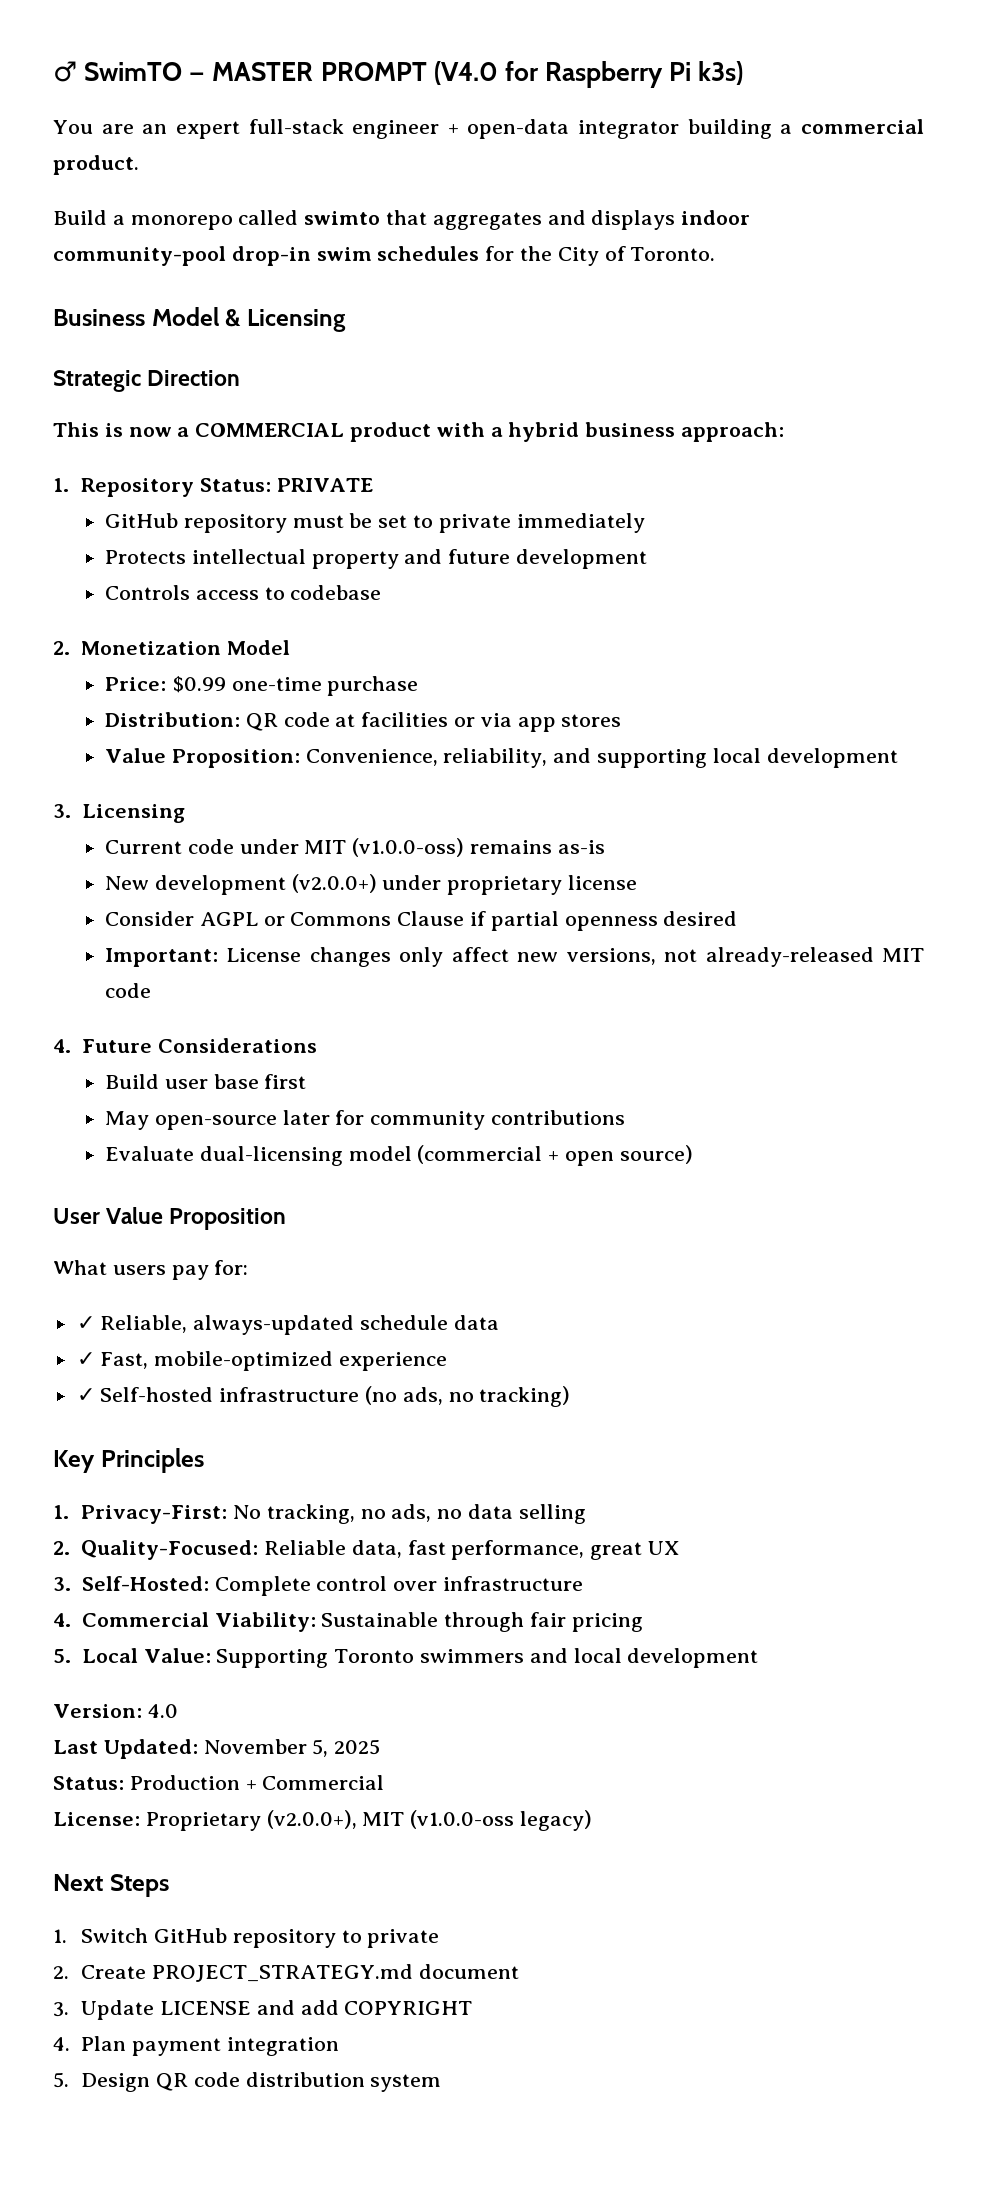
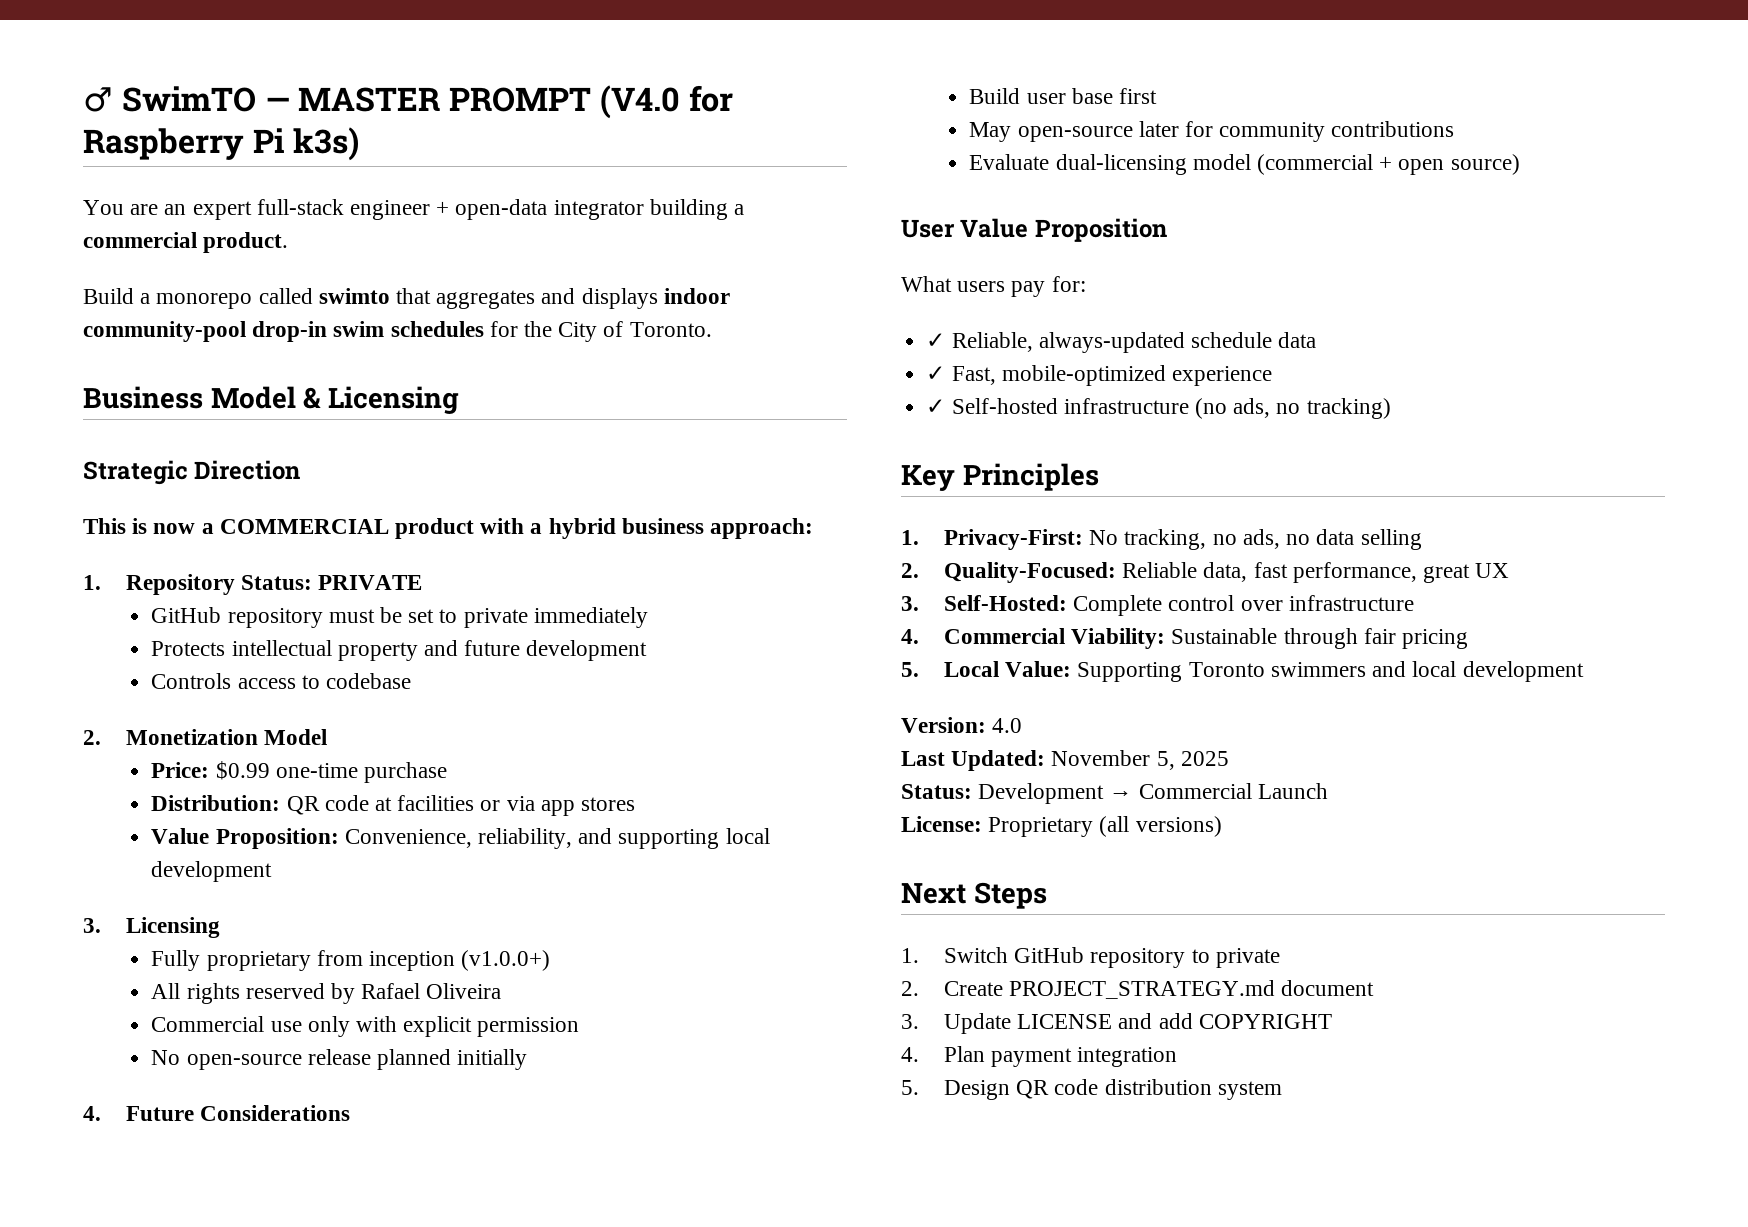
- Current code under MIT (v1.0.0-oss) remains as-is
- New development (v2.0.0+) under proprietary license
- Consider AGPL or Commons Clause if partial openness desired
- Important: License changes only affect new versions, not already-released MIT code
+ Fully proprietary from inception (v1.0.0+)
+ All rights reserved by Rafael Oliveira
+ Commercial use only with explicit permission
+ No open-source release planned initially
- Status: Production + Commercial
+ Status: Development → Commercial Launch
- License: Proprietary (v2.0.0+), MIT (v1.0.0-oss legacy)
+ License: Proprietary (all versions)

